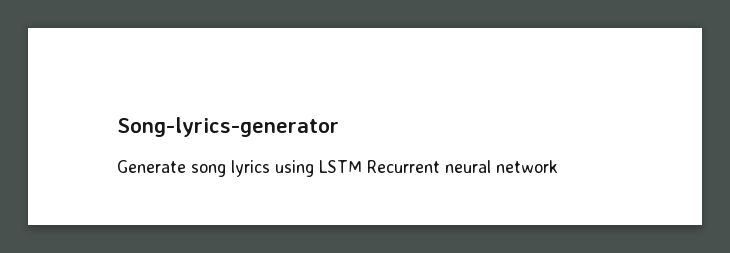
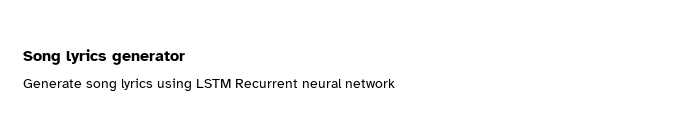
- Song-lyrics-generator
+ Song lyrics generator

